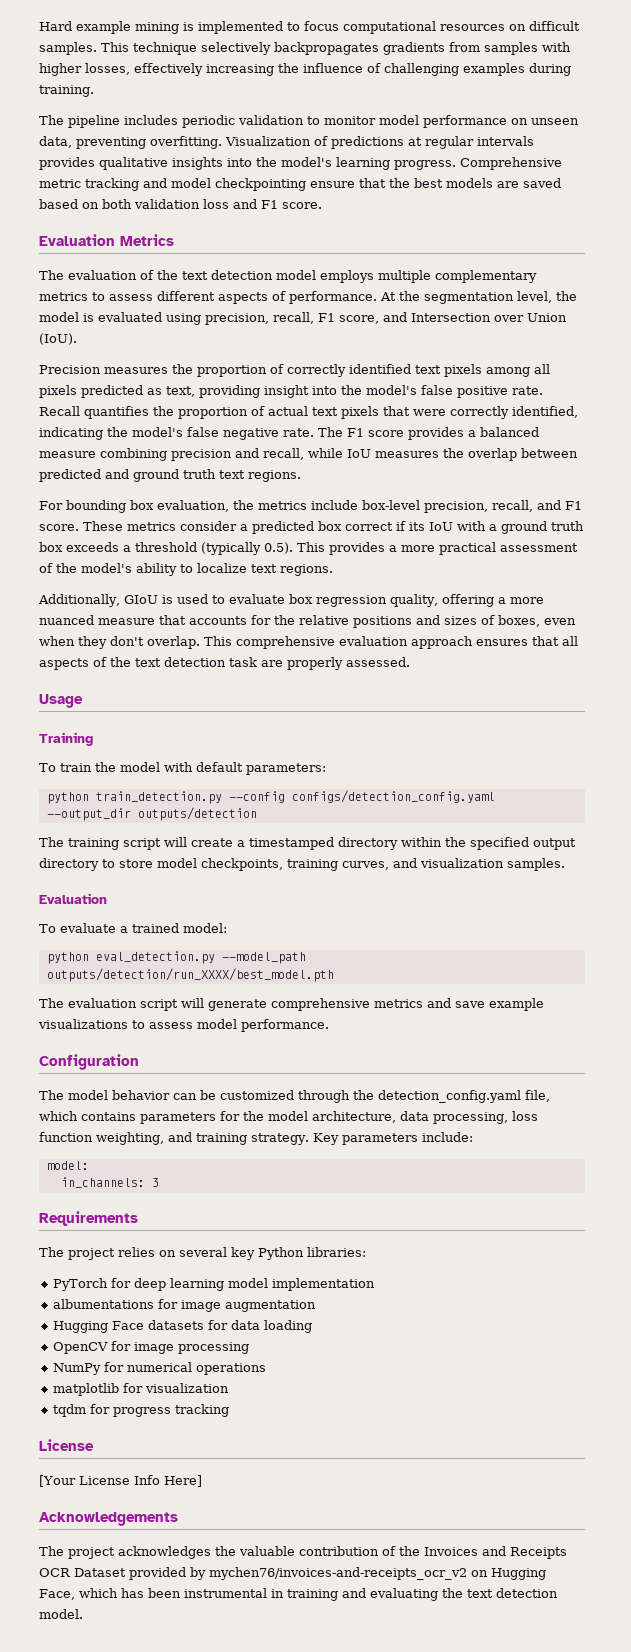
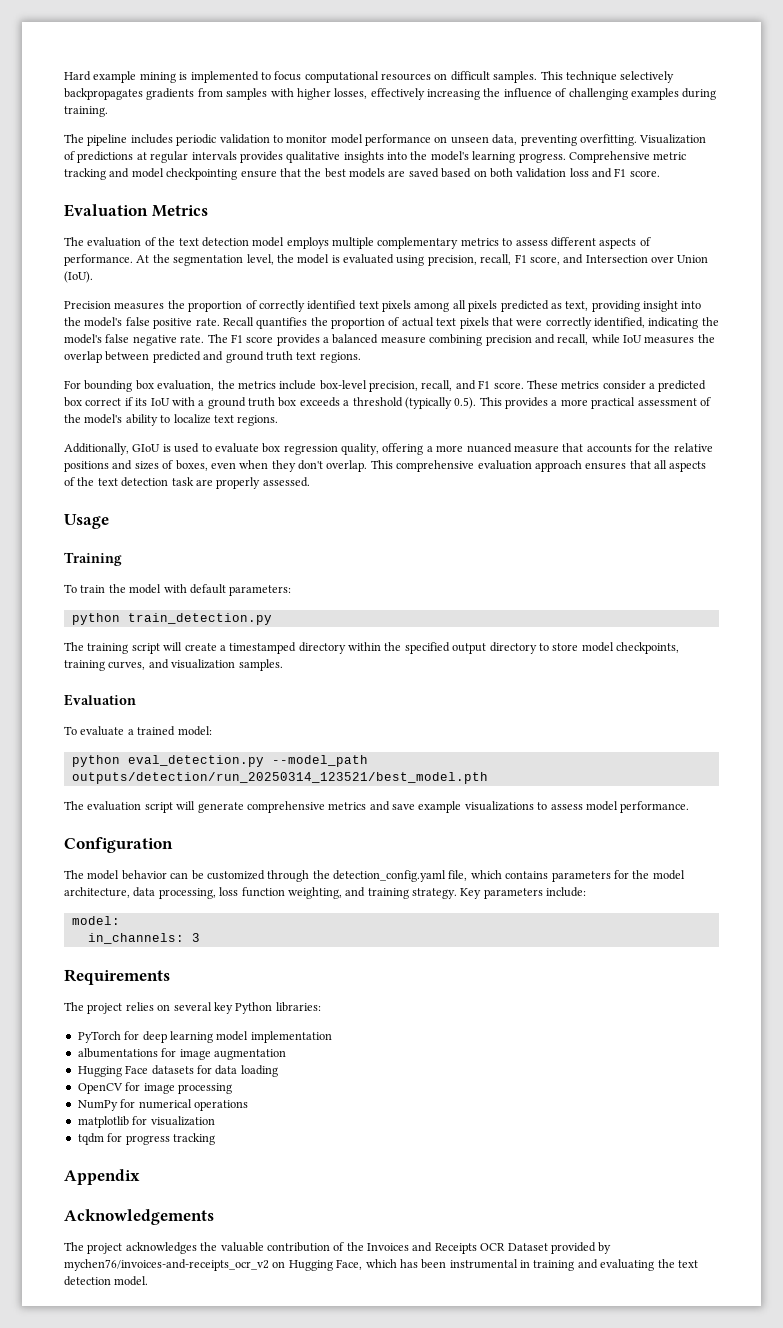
- python train_detection.py --config configs/detection_config.yaml --output_dir outputs/detection
+ python train_detection.py
- python eval_detection.py --model_path outputs/detection/run_XXXX/best_model.pth
+ python eval_detection.py --model_path outputs/detection/run_20250314_123521/best_model.pth
  tqdm for progress tracking
- License
- [Your License Info Here]
+ Appendix

